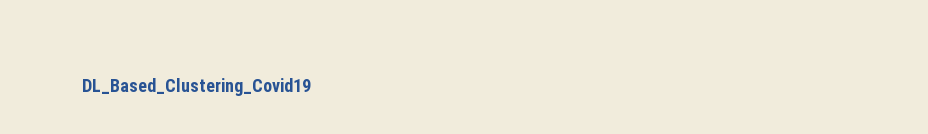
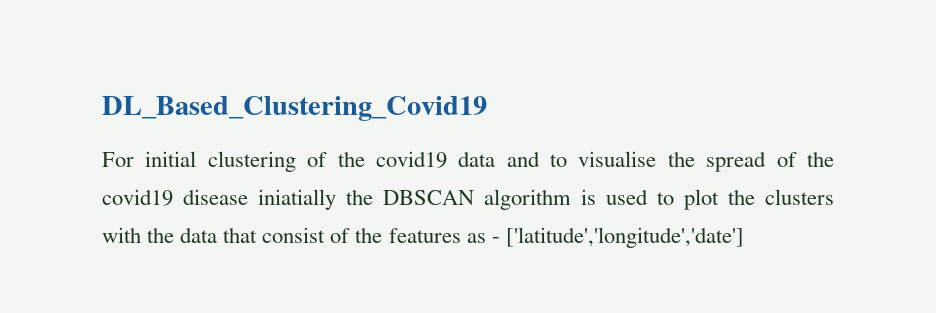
+ For initial clustering of the covid19 data and to visualise the spread of the covid19 disease iniatially the DBSCAN algorithm is used to plot the clusters with the data that consist of the features as - ['latitude','longitude','date']

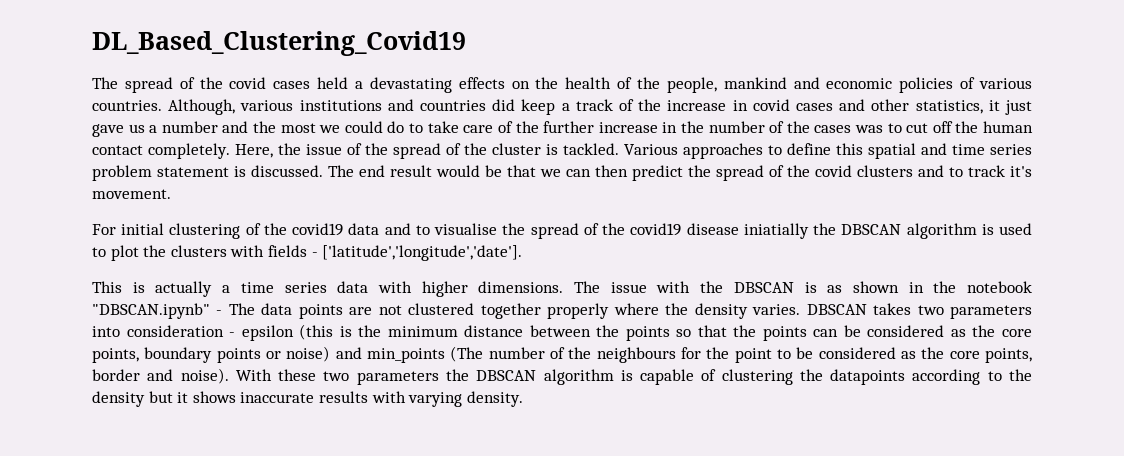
+ The spread of the covid cases held a devastating effects on the health of the people, mankind and economic policies of various countries. Although, various institutions and countries did keep a track of the increase in covid cases and other statistics, it just gave us a number and the most we could do to take care of the further increase in the number of the cases was to cut off the human contact completely. Here, the issue of the spread of the cluster is tackled. Various approaches to define this spatial and time series problem statement is discussed. The end result would be that we can then predict the spread of the covid clusters and to track it's movement.
- For initial clustering of the covid19 data and to visualise the spread of the covid19 disease iniatially the DBSCAN algorithm is used to plot the clusters with the data that consist of the features as - ['latitude','longitude','date']
+ For initial clustering of the covid19 data and to visualise the spread of the covid19 disease iniatially the DBSCAN algorithm is used to plot the clusters with fields - ['latitude','longitude','date'].
+ This is actually a time series data with higher dimensions. The issue with the DBSCAN is as shown in the notebook "DBSCAN.ipynb" - The data points are not clustered together properly where the density varies. DBSCAN takes two parameters into consideration - epsilon (this is the minimum distance between the points so that the points can be considered as the core points, boundary points or noise) and min_points (The number of the neighbours for the point to be considered as the core points, border and noise). With these two parameters the DBSCAN algorithm is capable of clustering the datapoints according to the density but it shows inaccurate results with varying density.

